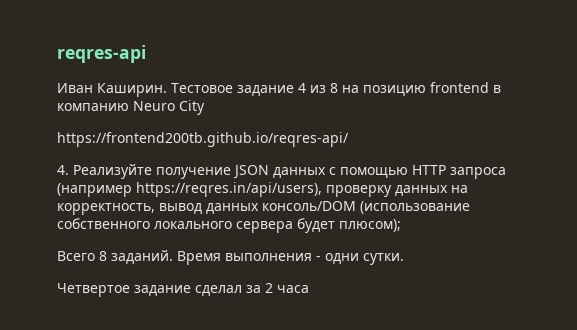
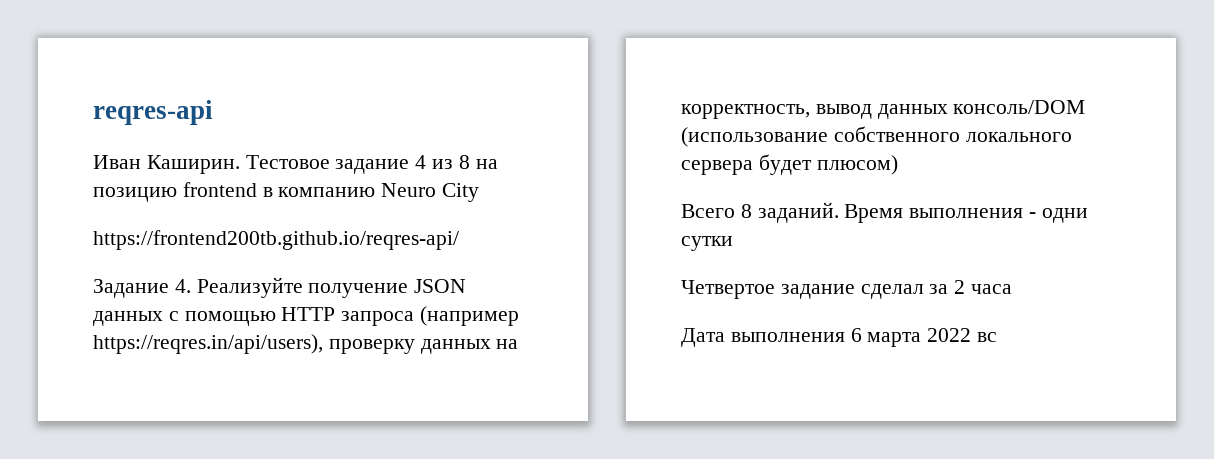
- 4. Реализуйте получение JSON данных с помощью HTTP запроса (например https://reqres.in/api/users), проверку данных на корректность, вывод данных консоль/DOM (использование собственного локального сервера будет плюсом);
+ Задание 4. Реализуйте получение JSON данных с помощью HTTP запроса (например https://reqres.in/api/users), проверку данных на корректность, вывод данных консоль/DOM (использование собственного локального сервера будет плюсом)
- Время выполнения - одни сутки.
+ Время выполнения - одни сутки
+ Дата выполнения 6 марта 2022 вс

